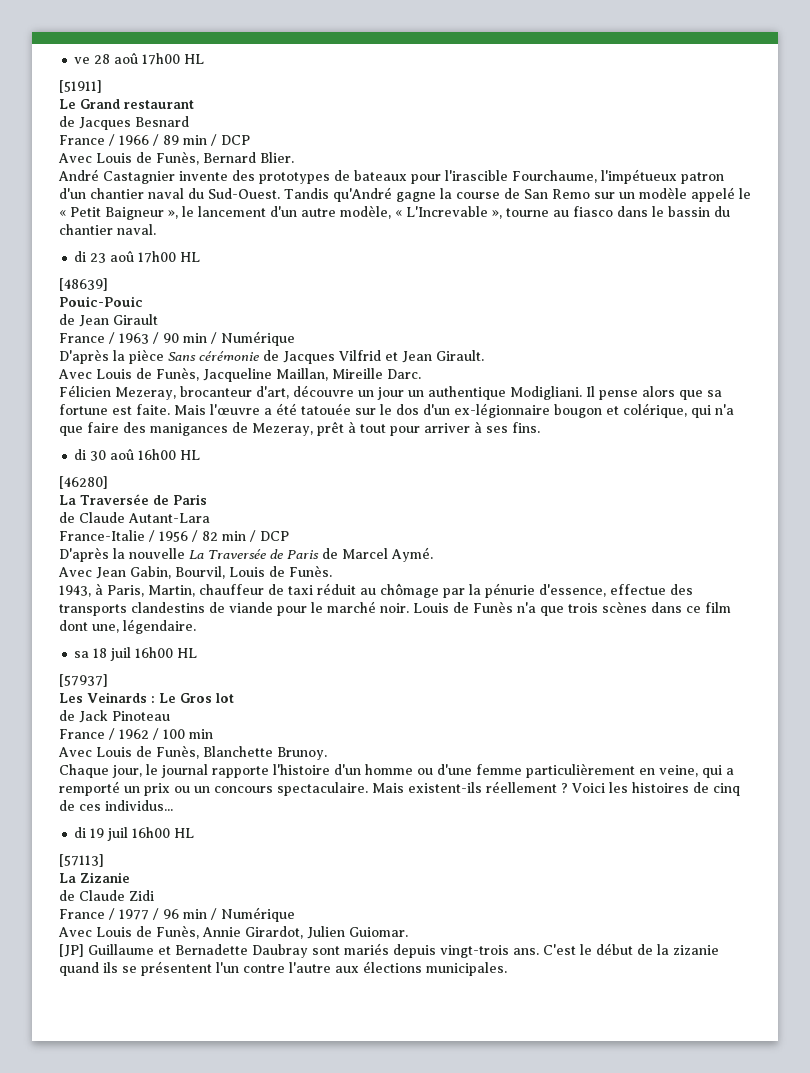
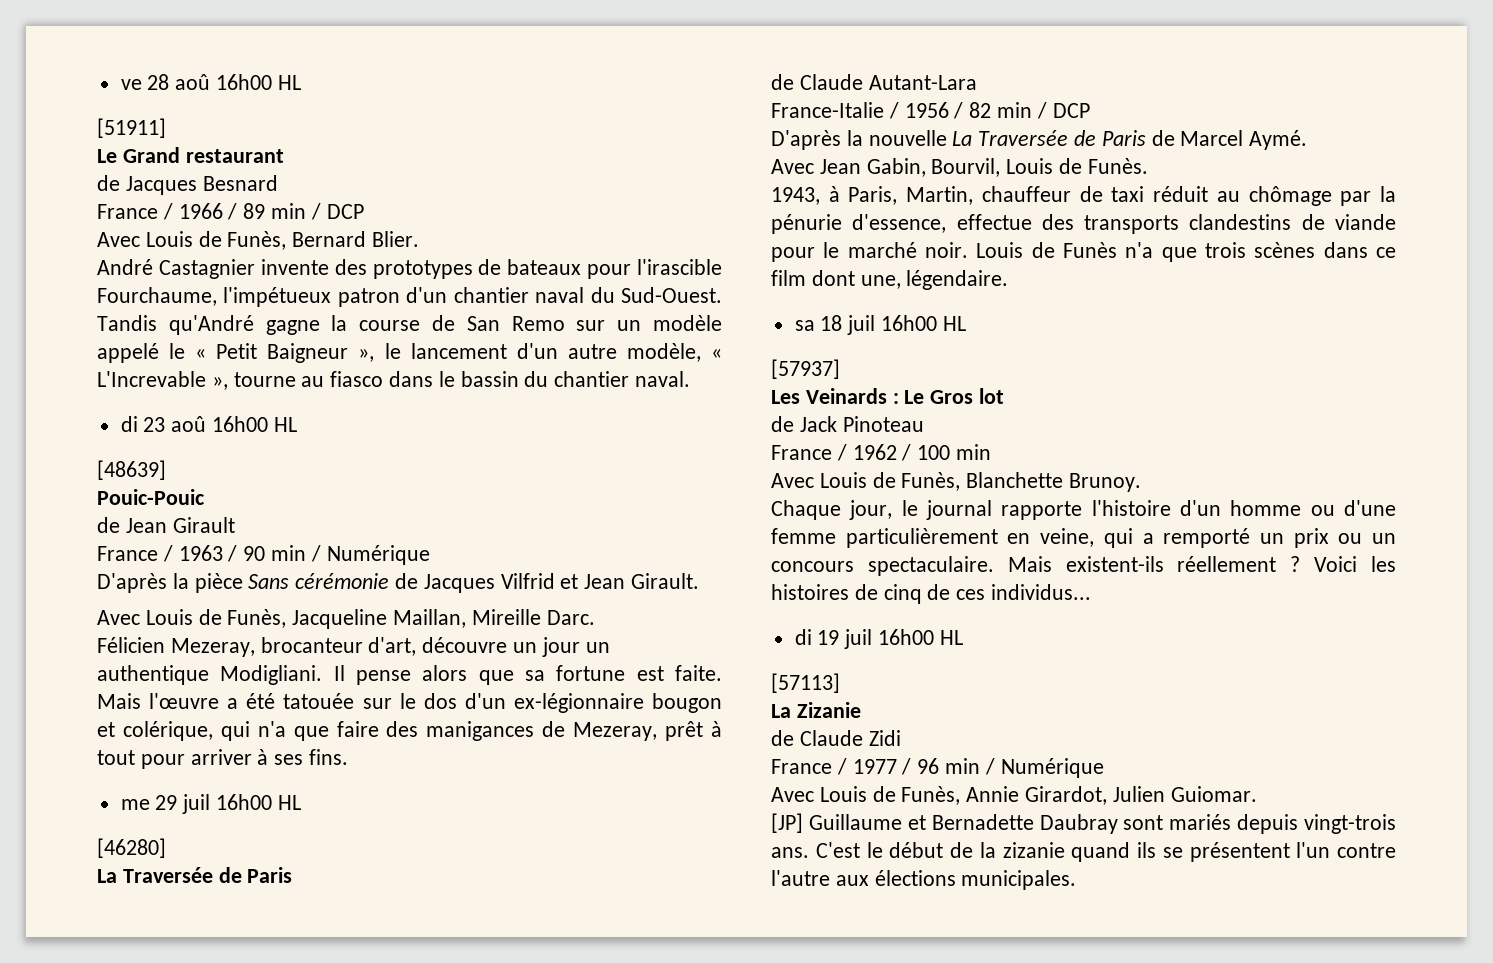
- ve 28 aoû 17h00 HL
+ ve 28 aoû 16h00 HL
- di 23 aoû 17h00 HL
+ di 23 aoû 16h00 HL
- di 30 aoû 16h00 HL
+ me 29 juil 16h00 HL

